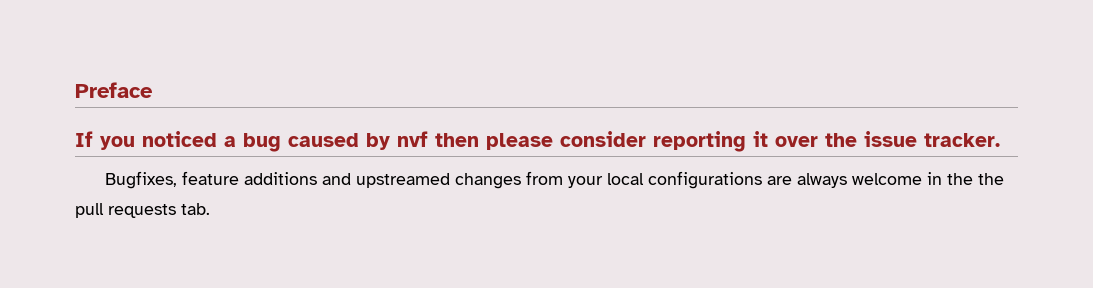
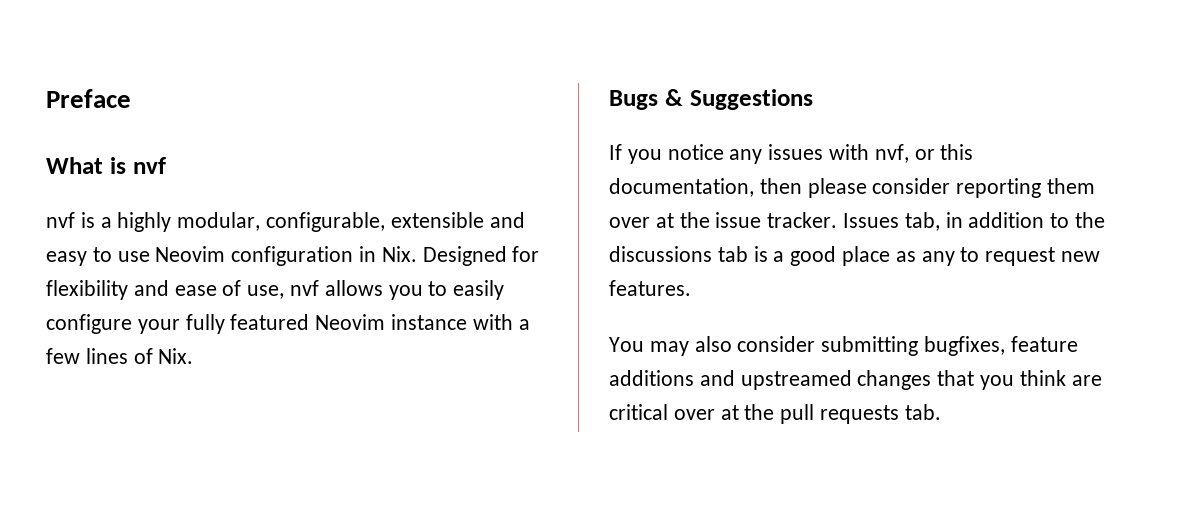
- If you noticed a bug caused by nvf then please consider reporting it over the issue tracker.
- Bugfixes, feature additions and upstreamed changes from your local configurations are always welcome in the the pull requests tab.
+ What is nvf
+ nvf is a highly modular, configurable, extensible and easy to use Neovim configuration in Nix. Designed for flexibility and ease of use, nvf allows you to easily configure your fully featured Neovim instance with a few lines of Nix.
+ Bugs & Suggestions
+ If you notice any issues with nvf, or this documentation, then please consider reporting them over at the issue tracker. Issues tab, in addition to the discussions tab is a good place as any to request new features.
+ You may also consider submitting bugfixes, feature additions and upstreamed changes that you think are critical over at the pull requests tab.

